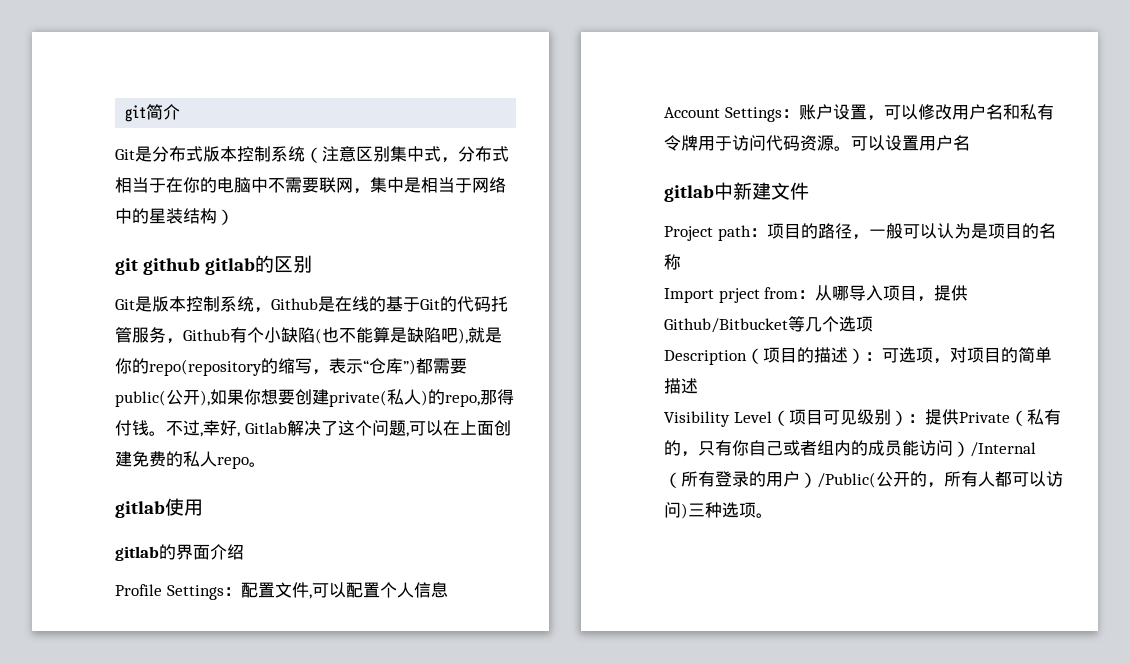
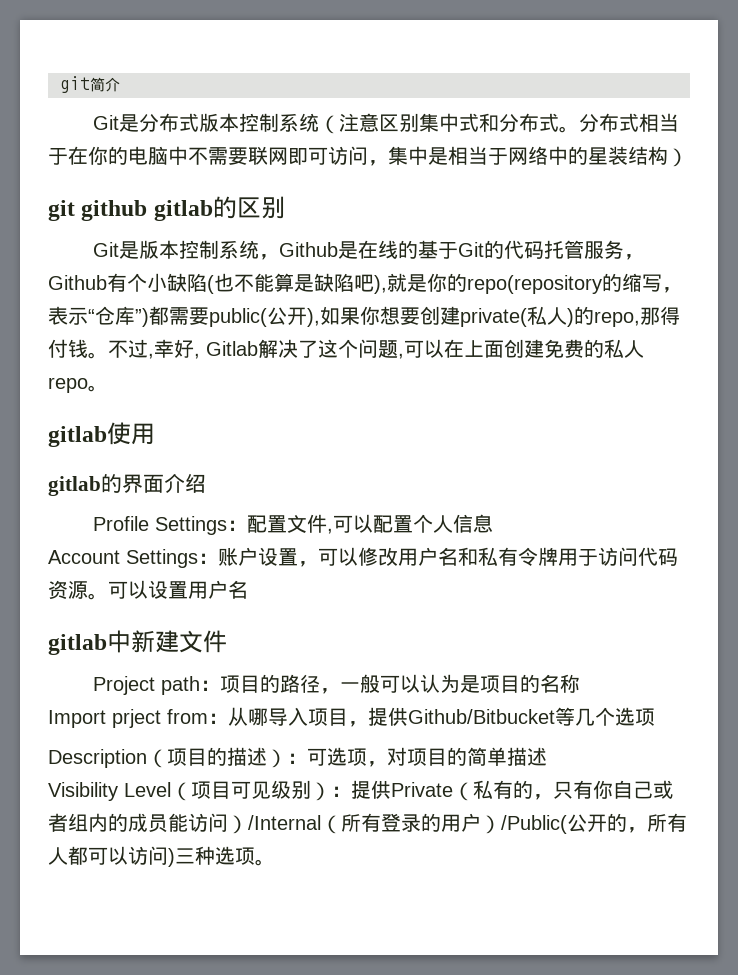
- Git是分布式版本控制系统（注意区别集中式，分布式相当于在你的电脑中不需要联网，集中是相当于网络中的星装结构）
+ Git是分布式版本控制系统（注意区别集中式和分布式。分布式相当于在你的电脑中不需要联网即可访问，集中是相当于网络中的星装结构）

